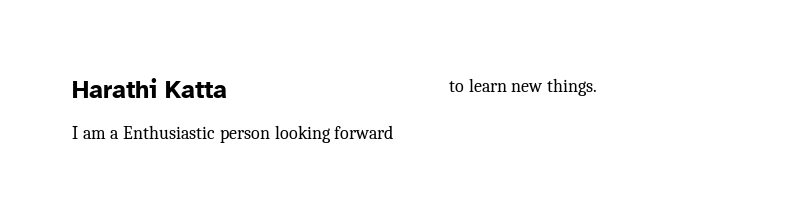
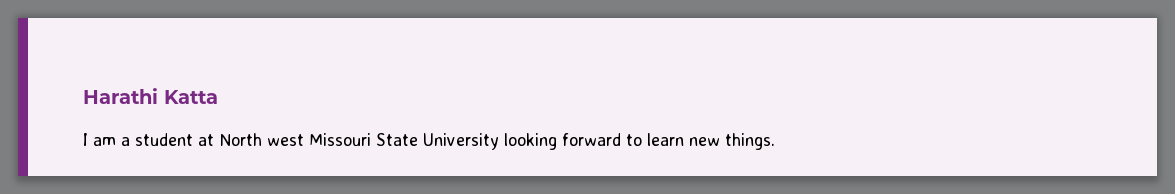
- I am a Enthusiastic person looking forward to learn new things.
+ I am a student at North west Missouri State University looking forward to learn new things.

